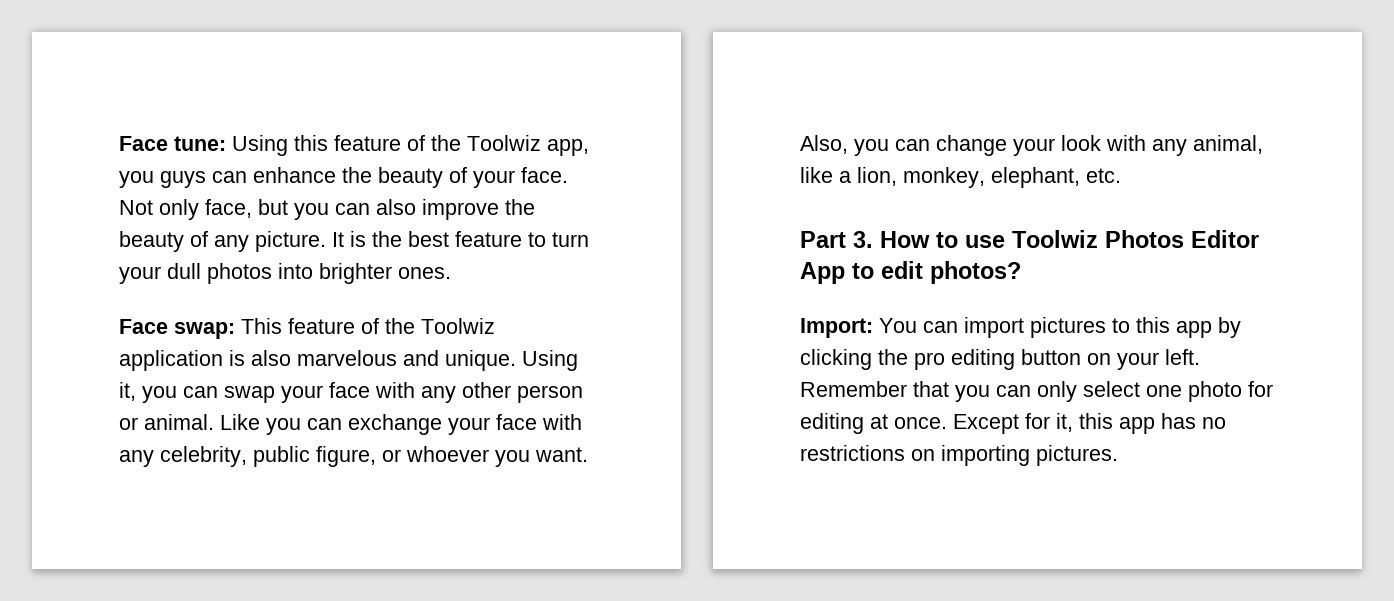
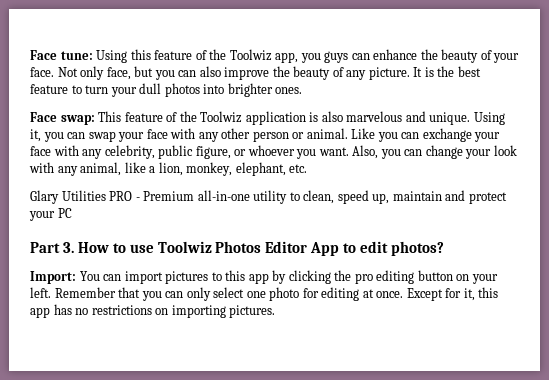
+ Glary Utilities PRO - Premium all-in-one utility to clean, speed up, maintain and protect your PC

